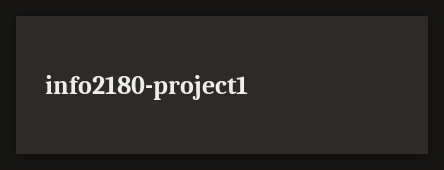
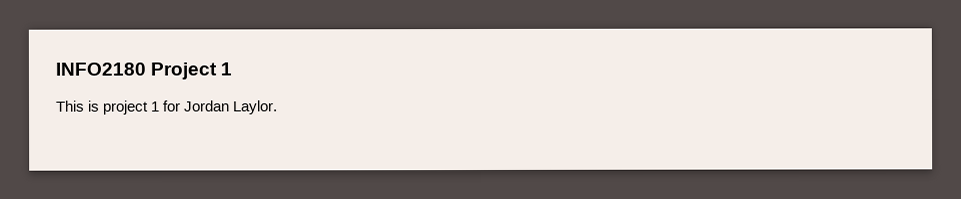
- info2180-project1
+ INFO2180 Project 1
+ This is project 1 for Jordan Laylor.

